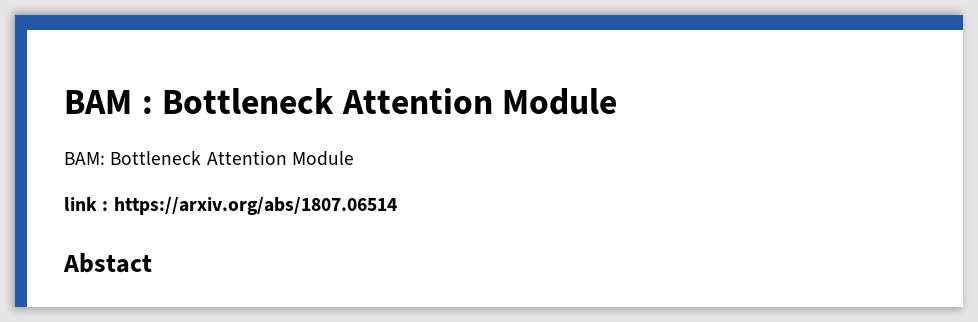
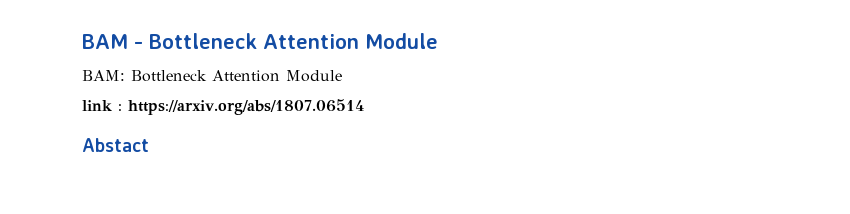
- BAM : Bottleneck Attention Module
+ BAM - Bottleneck Attention Module

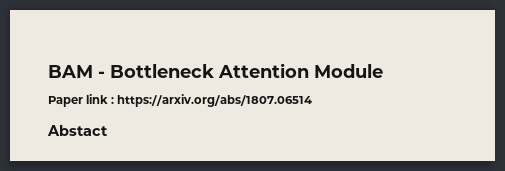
- BAM: Bottleneck Attention Module
- link : https://arxiv.org/abs/1807.06514
+ Paper link : https://arxiv.org/abs/1807.06514

